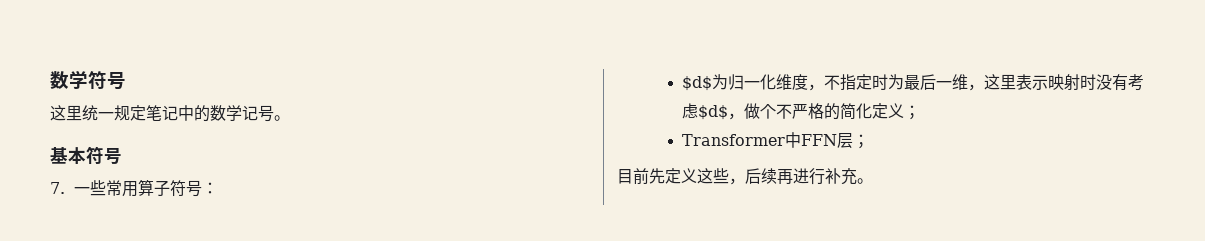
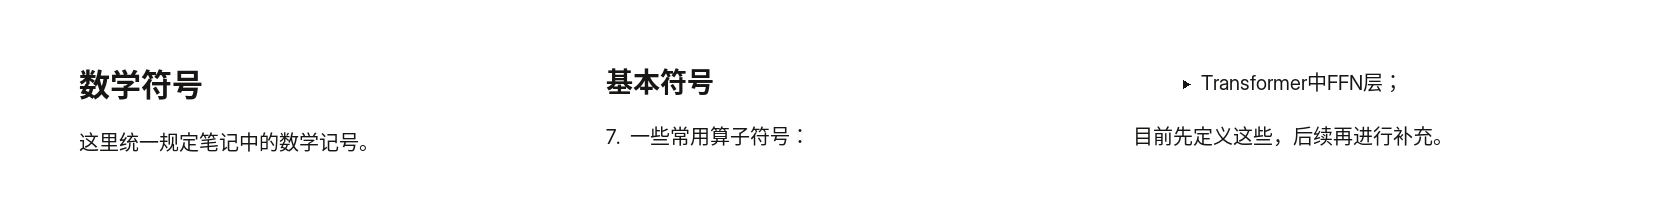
- $d$为归一化维度，不指定时为最后一维，这里表示映射时没有考虑$d$，做个不严格的简化定义；

